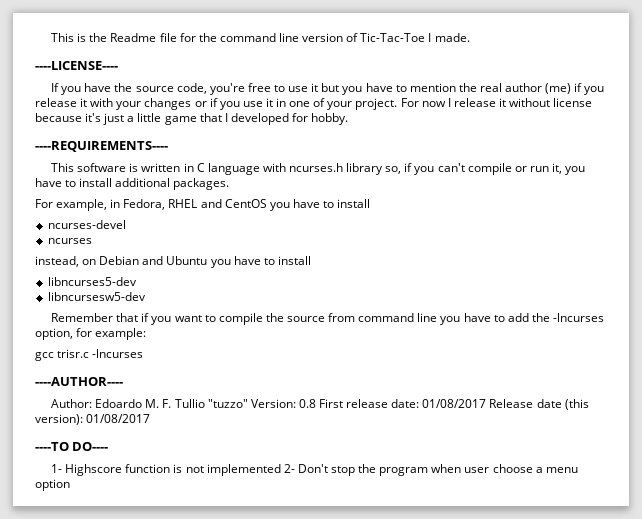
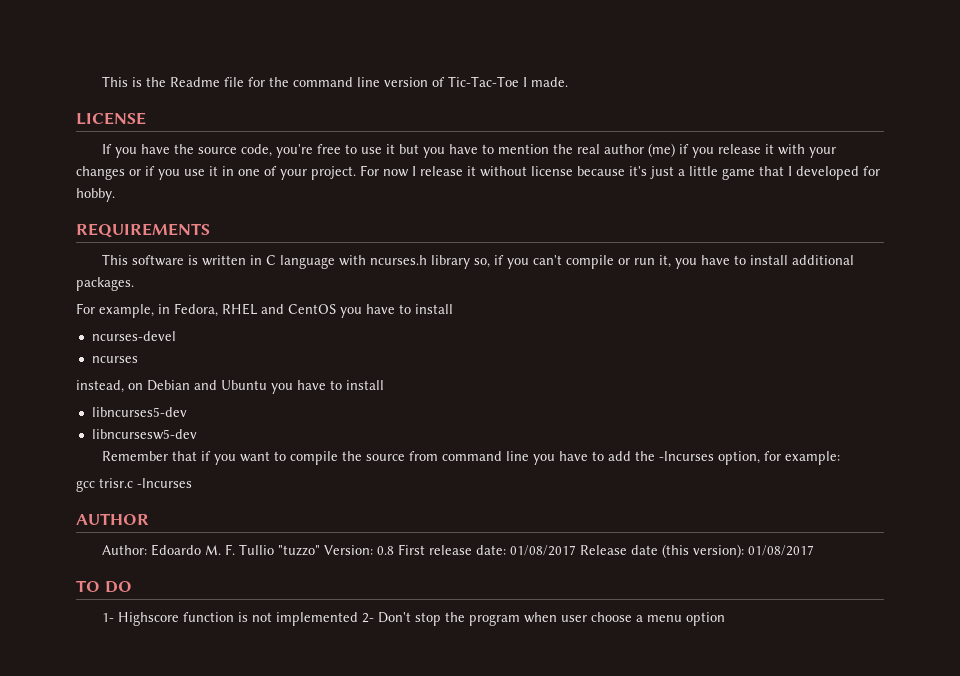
- ----LICENSE----
+ LICENSE
- ----REQUIREMENTS----
+ REQUIREMENTS
- ----AUTHOR----
+ AUTHOR
- ----TO DO----
+ TO DO

